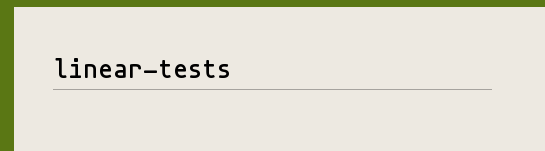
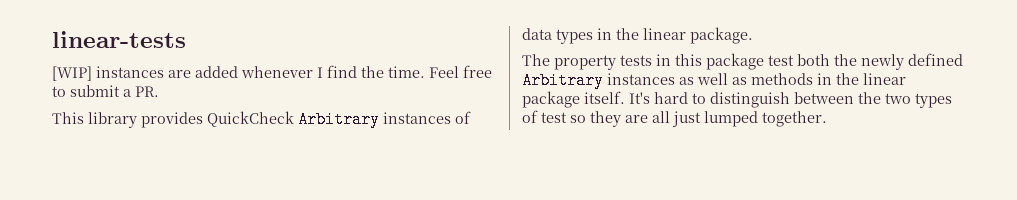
+ [WIP] instances are added whenever I find the time. Feel free to submit a PR.
+ This library provides QuickCheck Arbitrary instances of data types in the linear package.
+ The property tests in this package test both the newly defined Arbitrary instances as well as methods in the linear package itself. It's hard to distinguish between the two types of test so they are all just lumped together.

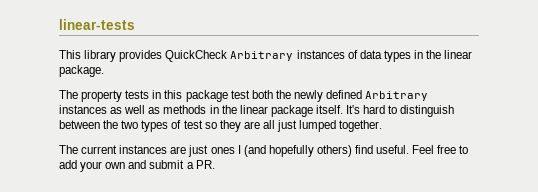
- [WIP] instances are added whenever I find the time. Feel free to submit a PR.
+ The current instances are just ones I (and hopefully others) find useful. Feel free to add your own and submit a PR.

